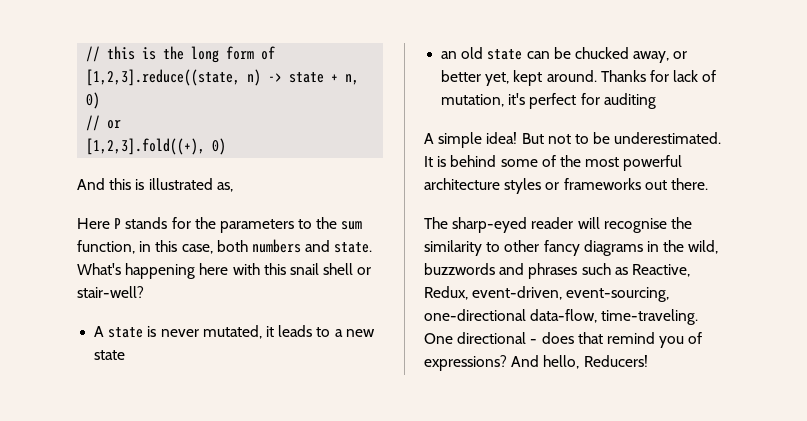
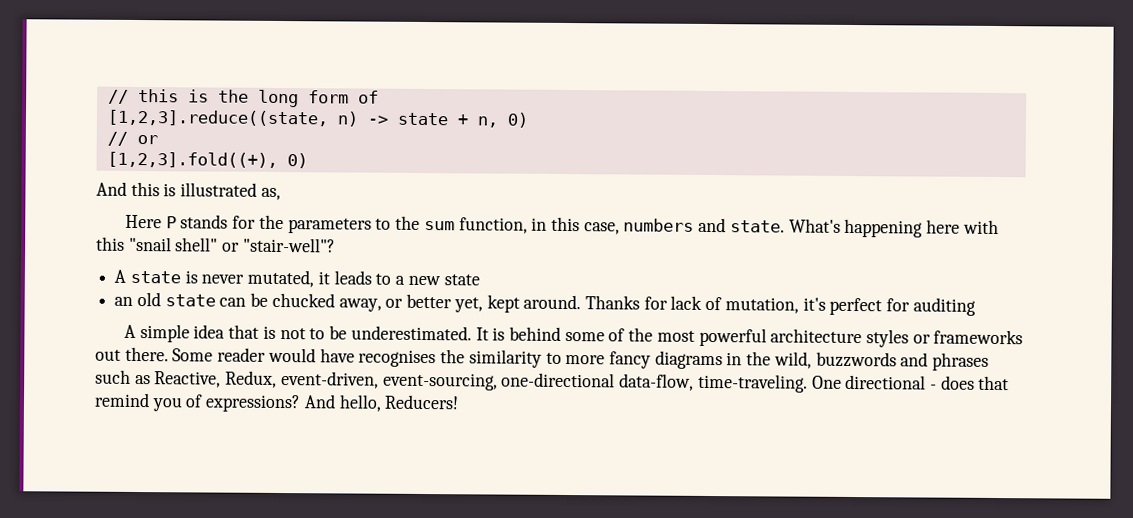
- Here P stands for the parameters to the sum function, in this case, both numbers and state.
+ Here P stands for the parameters to the sum function, in this case, numbers and state.
- What's happening here with this snail shell or stair-well?
+ What's happening here with this "snail shell" or "stair-well"?
- A simple idea! But not to be underestimated.
+ A simple idea that is not to be underestimated.
- It is behind some of the most powerful architecture styles or frameworks out there.
- The sharp-eyed reader will recognise the similarity to other fancy diagrams in the wild, buzzwords and phrases such as Reactive, Redux, event-driven, event-sourcing, one-directional data-flow, time-traveling.
+ It is behind some of the most powerful architecture styles or frameworks out there. Some reader would have recognises the similarity to more fancy diagrams in the wild, buzzwords and phrases such as Reactive, Redux, event-driven, event-sourcing, one-directional data-flow, time-traveling.

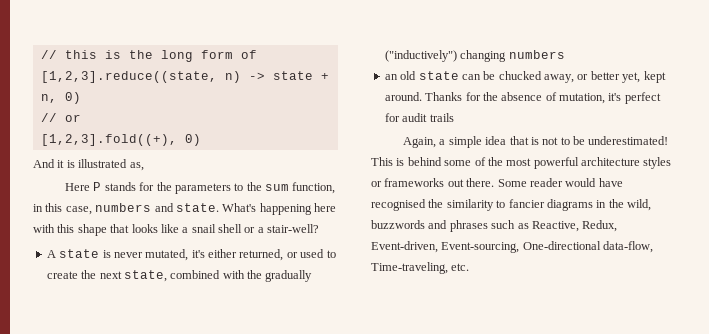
- And this is illustrated as,
+ And it is illustrated as,
- What's happening here with this "snail shell" or "stair-well"?
+ What's happening here with this shape that looks like a snail shell or a stair-well?
- A state is never mutated, it leads to a new state
+ A state is never mutated, it's either returned, or used to create the next state, combined with the gradually ("inductively") changing numbers
- Thanks for lack of mutation, it's perfect for auditing
- A simple idea that is not to be underestimated. It is behind some of the most powerful architecture styles or frameworks out there.
+ Thanks for the absence of mutation, it's perfect for audit trails
+ Again, a simple idea that is not to be underestimated! This is behind some of the most powerful architecture styles or frameworks out there.
- Some reader would have recognises the similarity to more fancy diagrams in the wild, buzzwords and phrases such as Reactive, Redux, event-driven, event-sourcing, one-directional data-flow, time-traveling. One directional - does that remind you of expressions? And hello, Reducers!
+ Some reader would have recognised the similarity to fancier diagrams in the wild, buzzwords and phrases such as Reactive, Redux, Event-driven, Event-sourcing, One-directional data-flow, Time-traveling, etc.

